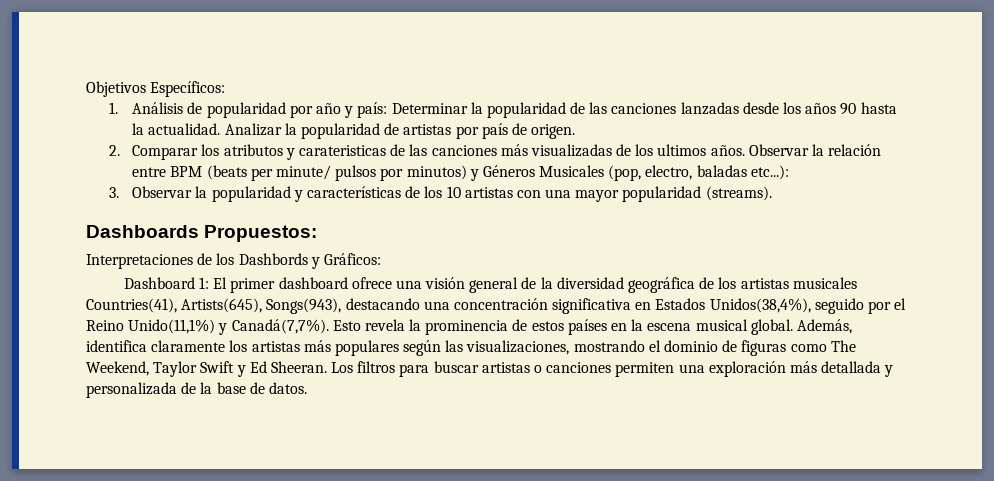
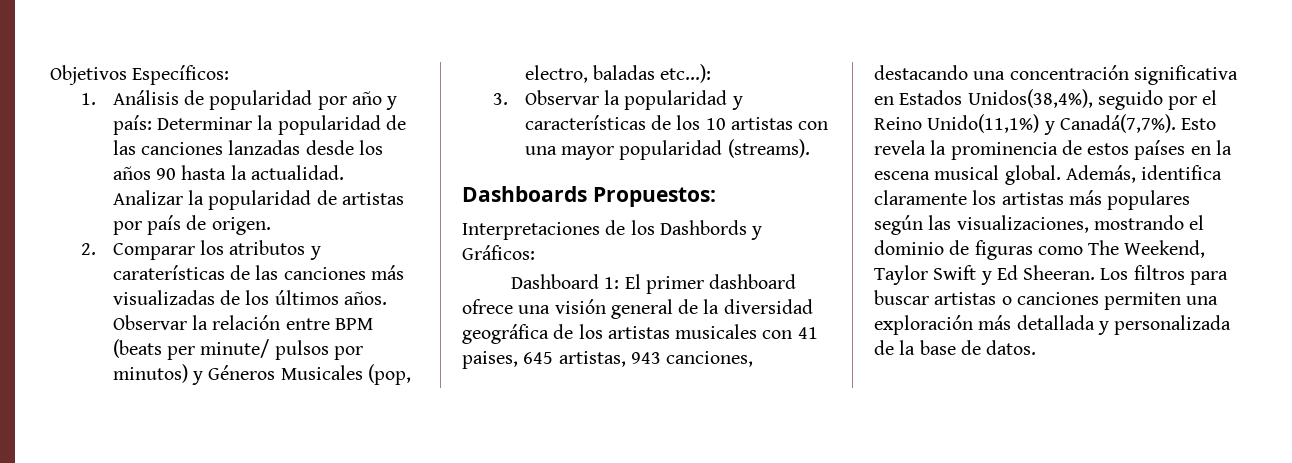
- 2. Comparar los atributos y carateristicas de las canciones más visualizadas de los ultimos años.
+ 2. Comparar los atributos y caraterísticas de las canciones más visualizadas de los últimos años.
- Dashboard 1: El primer dashboard ofrece una visión general de la diversidad geográfica de los artistas musicales Countries(41), Artists(645), Songs(943), destacando una concentración significativa en Estados Unidos(38,4%), seguido por el Reino Unido(11,1%) y Canadá(7,7%).
+ Dashboard 1: El primer dashboard ofrece una visión general de la diversidad geográfica de los artistas musicales con 41 paises, 645 artistas, 943 canciones, destacando una concentración significativa en Estados Unidos(38,4%), seguido por el Reino Unido(11,1%) y Canadá(7,7%).

